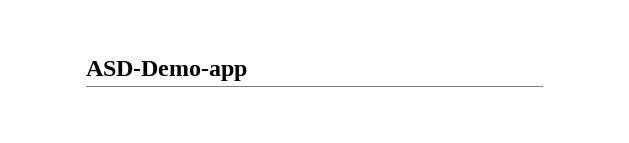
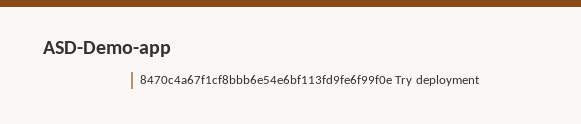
+ 8470c4a67f1cf8bbb6e54e6bf113fd9fe6f99f0e Try deployment

